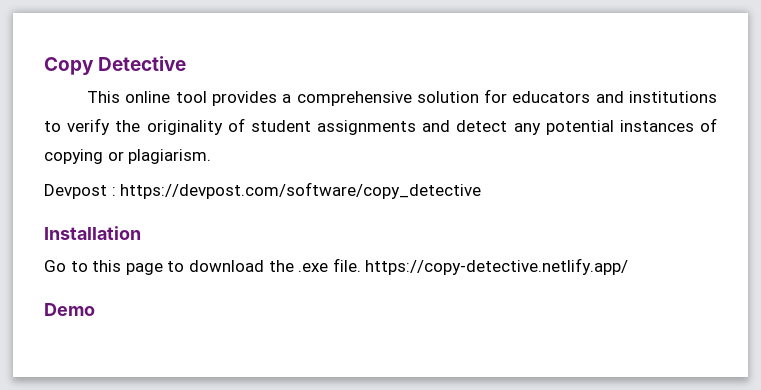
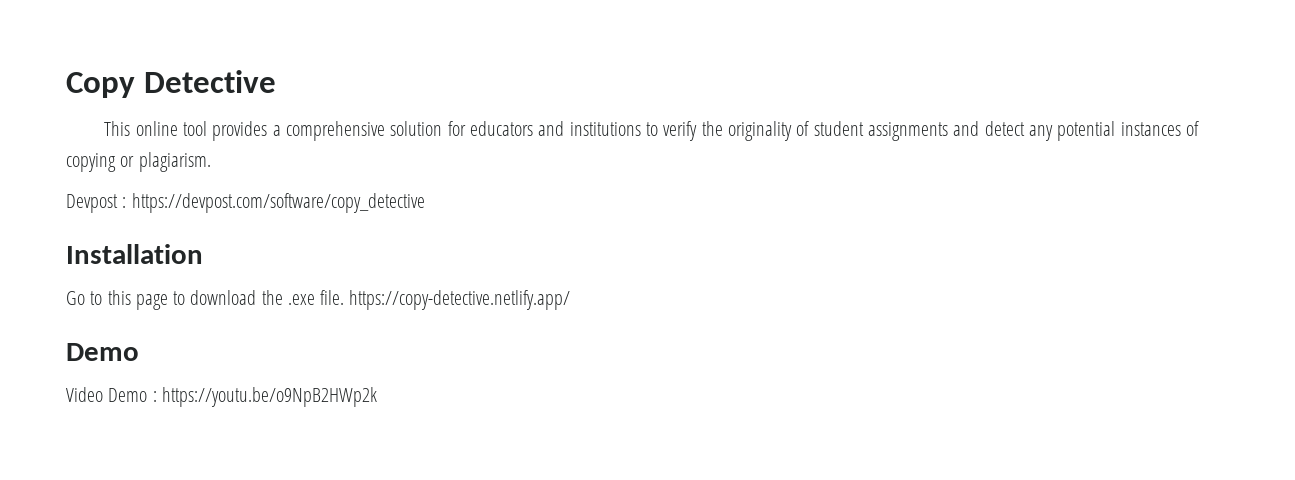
+ Video Demo : https://youtu.be/o9NpB2HWp2k

